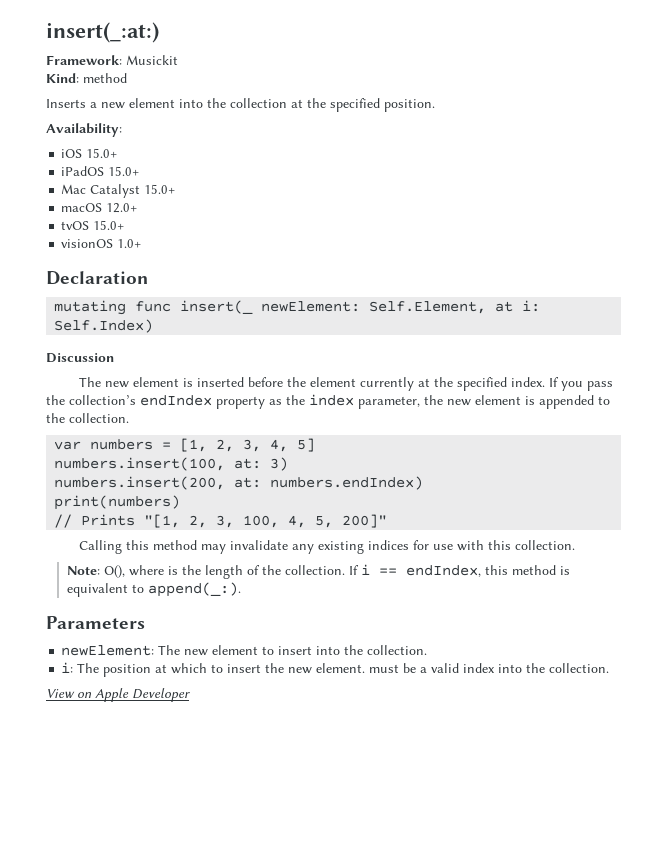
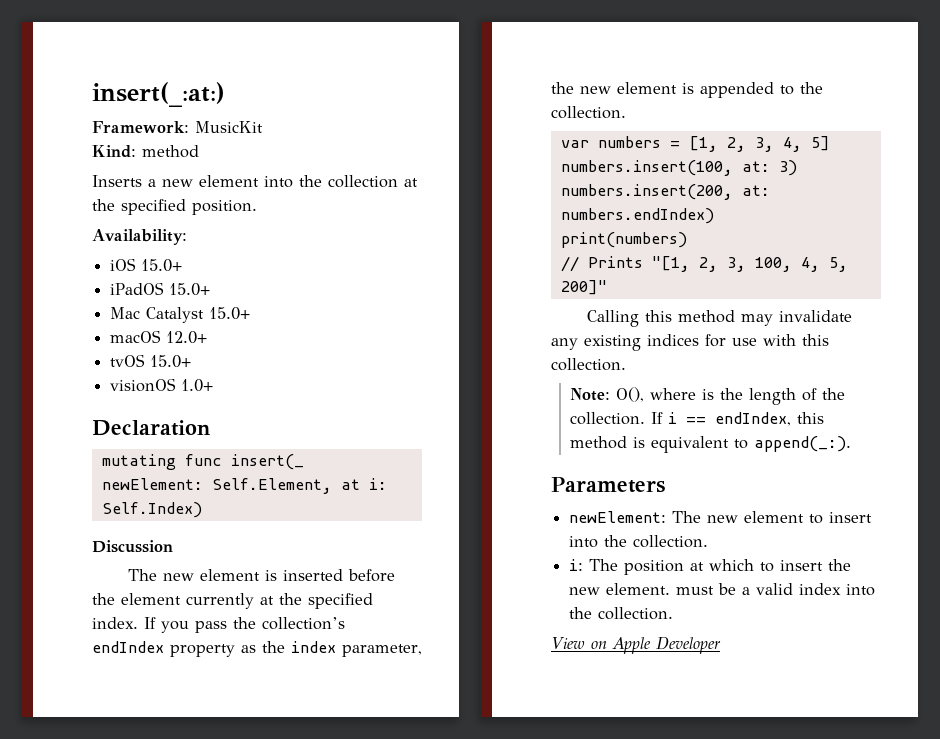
- Framework: Musickit
+ Framework: MusicKit

